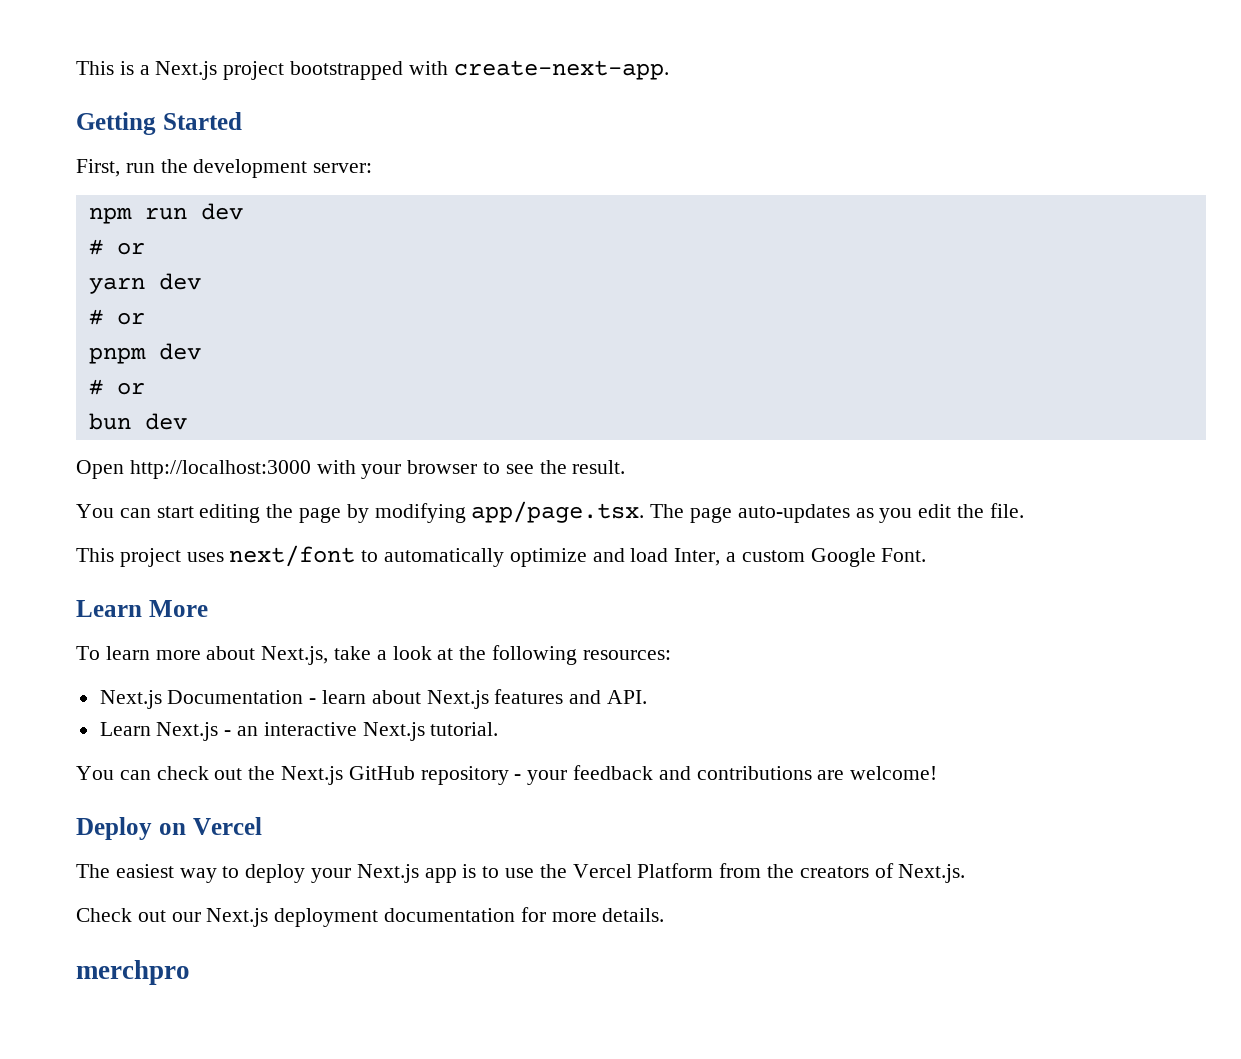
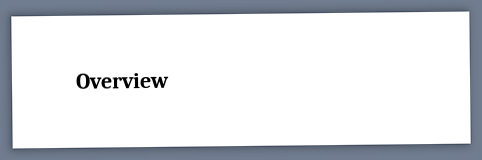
- This is a Next.js project bootstrapped with create-next-app.
- Getting Started
- First, run the development server:
- npm run dev
- # or
- yarn dev
- # or
- pnpm dev
- # or
- bun dev
- Open http://localhost:3000 with your browser to see the result.
- You can start editing the page by modifying app/page.tsx. The page auto-updates as you edit the file.
- This project uses next/font to automatically optimize and load Inter, a custom Google Font.
- Learn More
- To learn more about Next.js, take a look at the following resources:
- Next.js Documentation - learn about Next.js features and API.
- Learn Next.js - an interactive Next.js tutorial.
- You can check out the Next.js GitHub repository - your feedback and contributions are welcome!
- Deploy on Vercel
- The easiest way to deploy your Next.js app is to use the Vercel Platform from the creators of Next.js.
- Check out our Next.js deployment documentation for more details.
- merchpro
+ Overview

